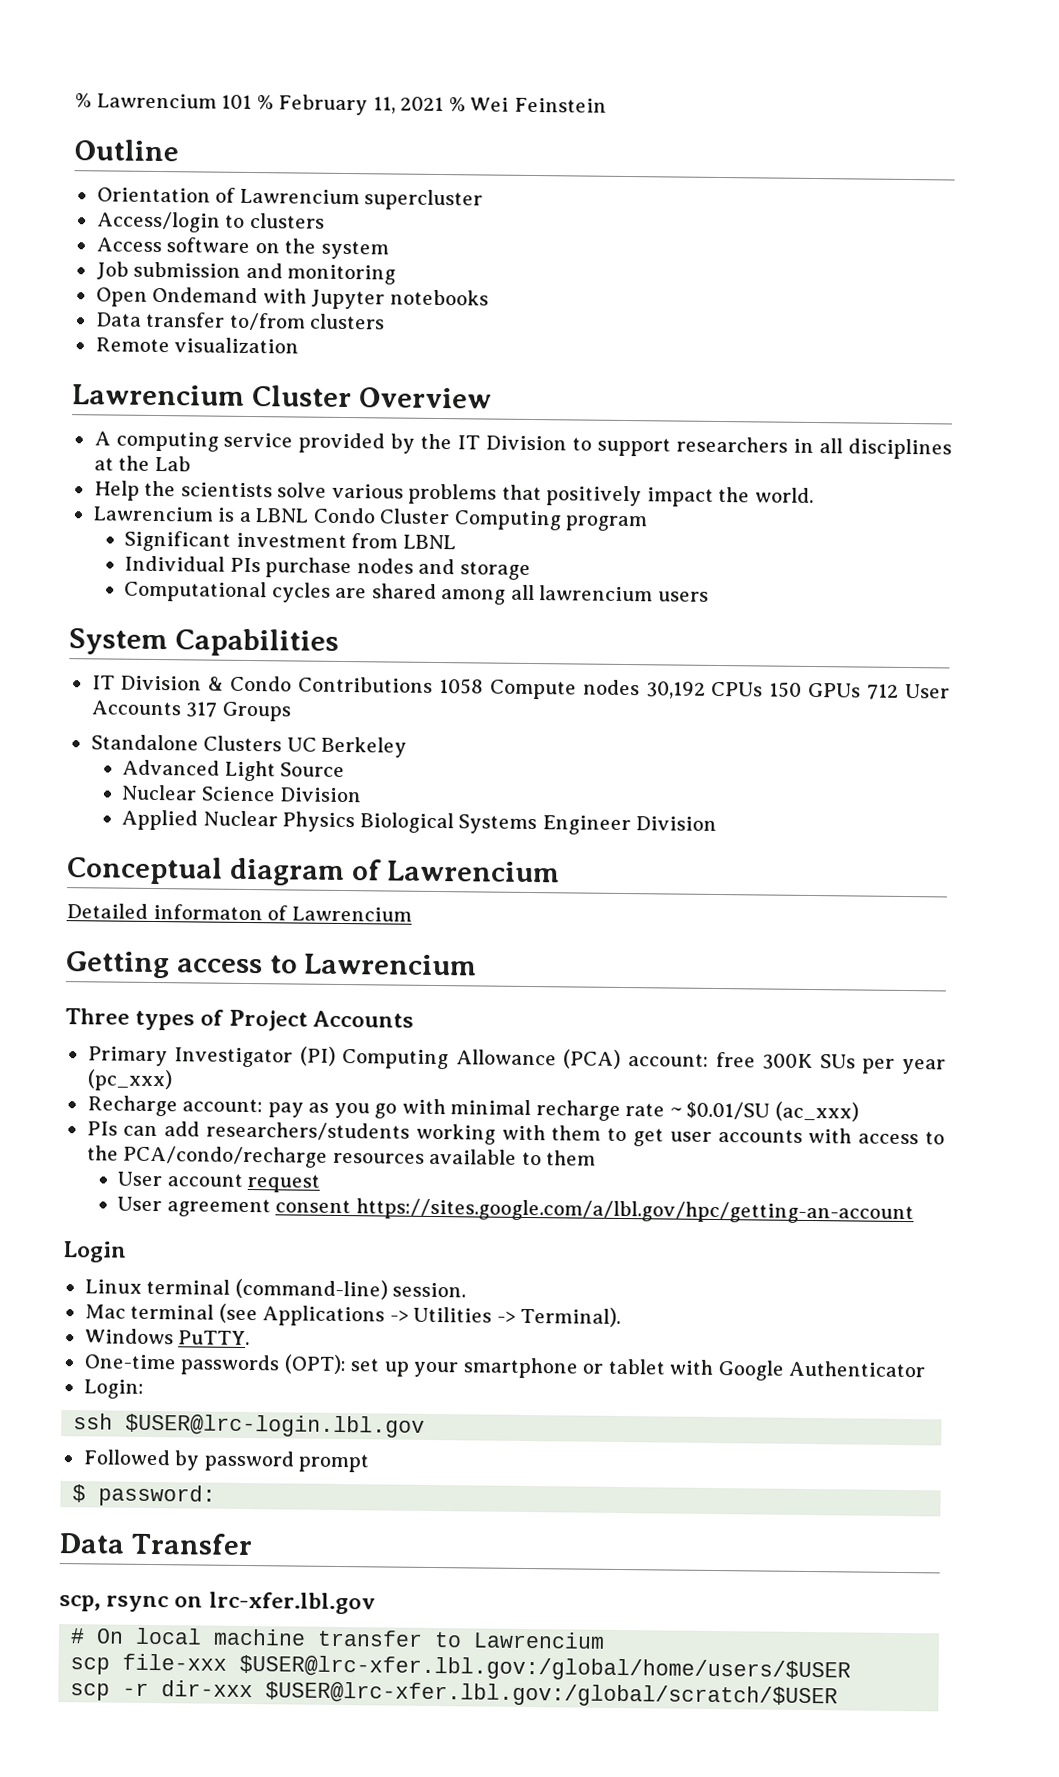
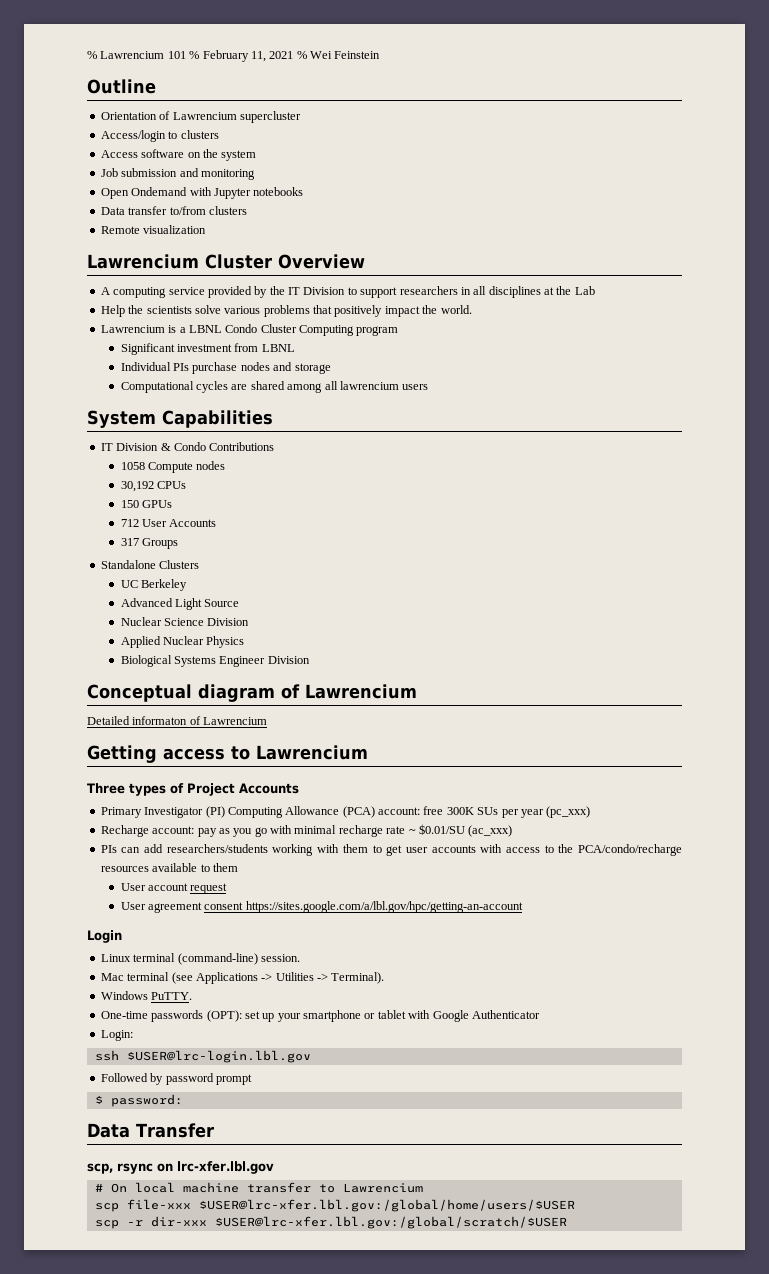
- IT Division & Condo Contributions 1058 Compute nodes 30,192 CPUs 150 GPUs 712 User Accounts 317 Groups
+ IT Division & Condo Contributions
+ 1058 Compute nodes
+ 30,192 CPUs
+ 150 GPUs
+ 712 User Accounts
+ 317 Groups
- Standalone Clusters UC Berkeley
+ Standalone Clusters
+ UC Berkeley
- Applied Nuclear Physics Biological Systems Engineer Division
+ Applied Nuclear Physics
+ Biological Systems Engineer Division

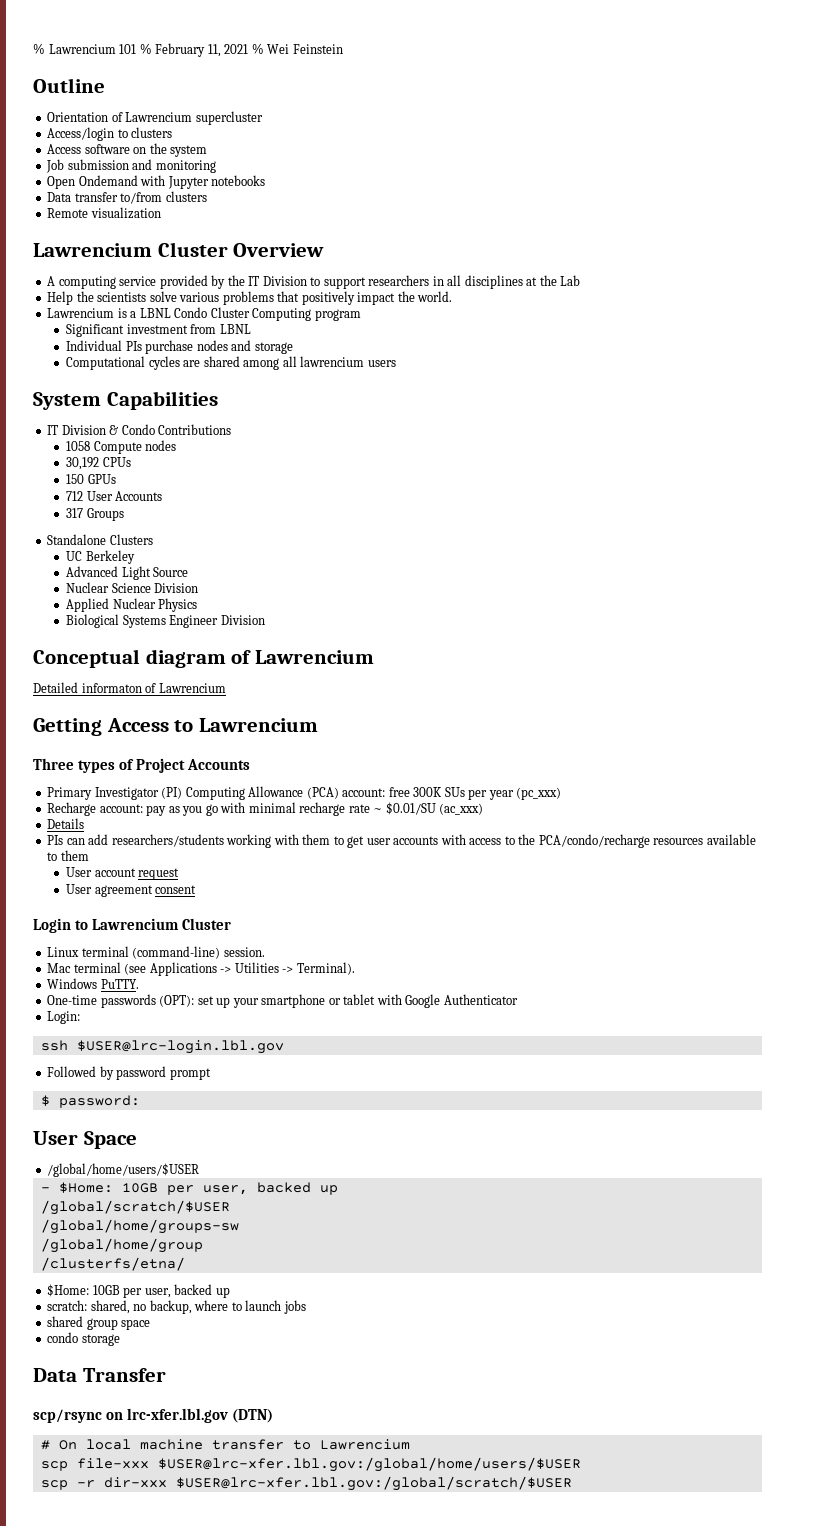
- Getting access to Lawrencium
+ Getting Access to Lawrencium
+ Details
- User agreement consent https://sites.google.com/a/lbl.gov/hpc/getting-an-account
+ User agreement consent
- Login
+ Login to Lawrencium Cluster
+ User Space
+ /global/home/users/$USER
+ - $Home: 10GB per user, backed up
+ /global/scratch/$USER
+ /global/home/groups-sw
+ /global/home/group
+ /clusterfs/etna/
+ $Home: 10GB per user, backed up
+ scratch: shared, no backup, where to launch jobs
+ shared group space
+ condo storage
- scp, rsync on lrc-xfer.lbl.gov
+ scp/rsync on lrc-xfer.lbl.gov (DTN)

